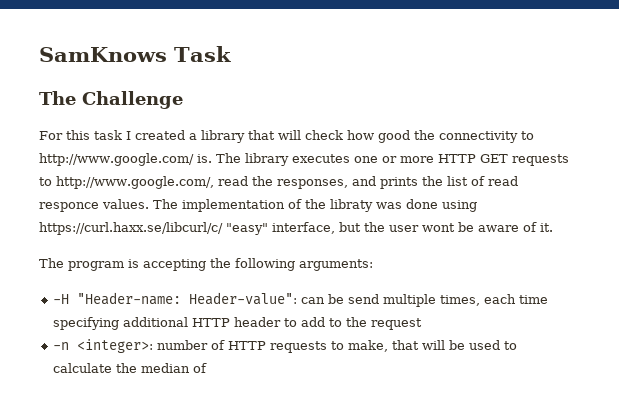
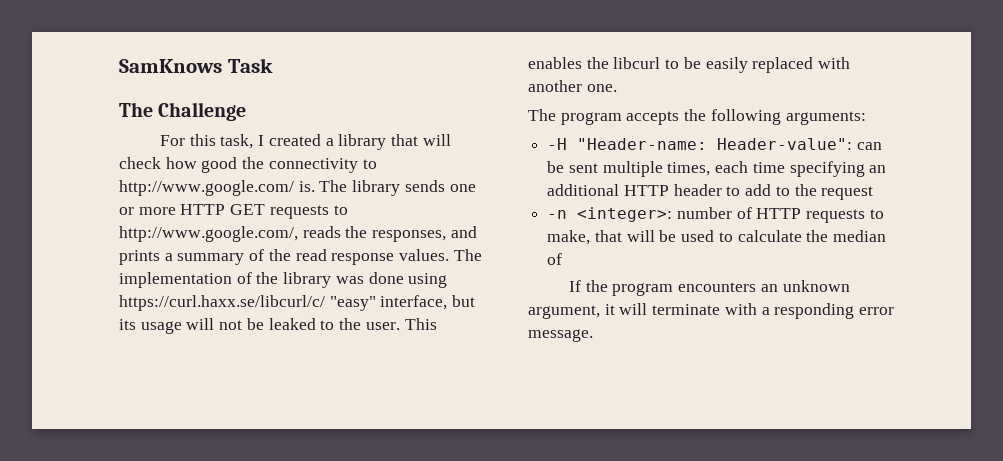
- For this task I created a library that will check how good the connectivity to http://www.google.com/ is.
+ For this task, I created a library that will check how good the connectivity to http://www.google.com/ is.
- The library executes one or more HTTP GET requests to http://www.google.com/, read the responses, and prints the list of read responce values.
+ The library sends one or more HTTP GET requests to http://www.google.com/, reads the responses, and prints a summary of the read response values.
- The implementation of the libraty was done using https://curl.haxx.se/libcurl/c/ "easy" interface, but the user wont be aware of it.
+ The implementation of the library was done using https://curl.haxx.se/libcurl/c/ "easy" interface, but its usage will not be leaked to the user. This enables the libcurl to be easily replaced with another one.
- The program is accepting the following arguments:
+ The program accepts the following arguments:
- -H "Header-name: Header-value": can be send multiple times, each time specifying additional HTTP header to add to the request
+ -H "Header-name: Header-value": can be sent multiple times, each time specifying an additional HTTP header to add to the request
+ If the program encounters an unknown argument, it will terminate with a responding error message.

